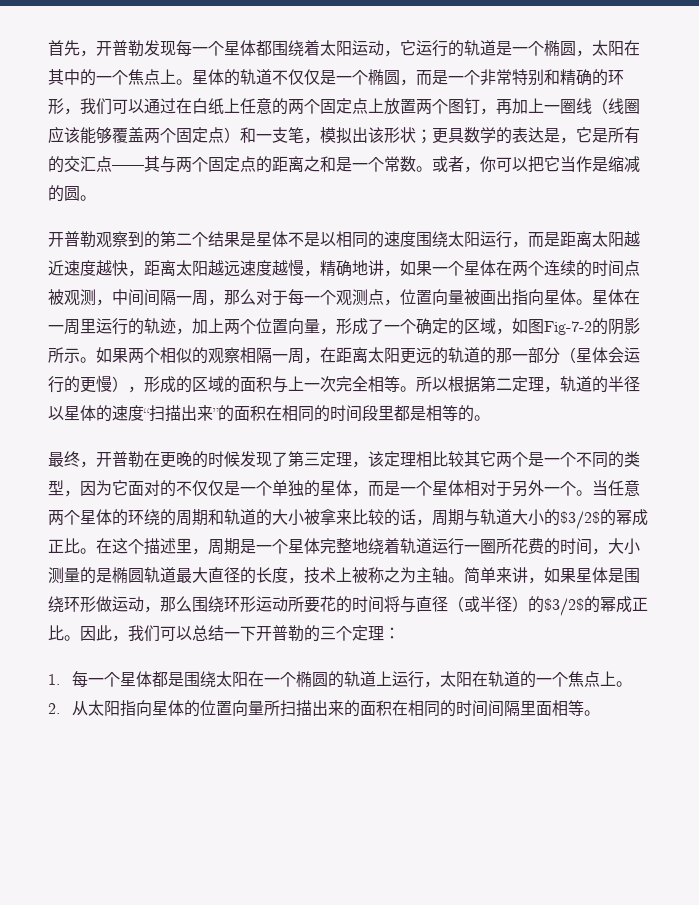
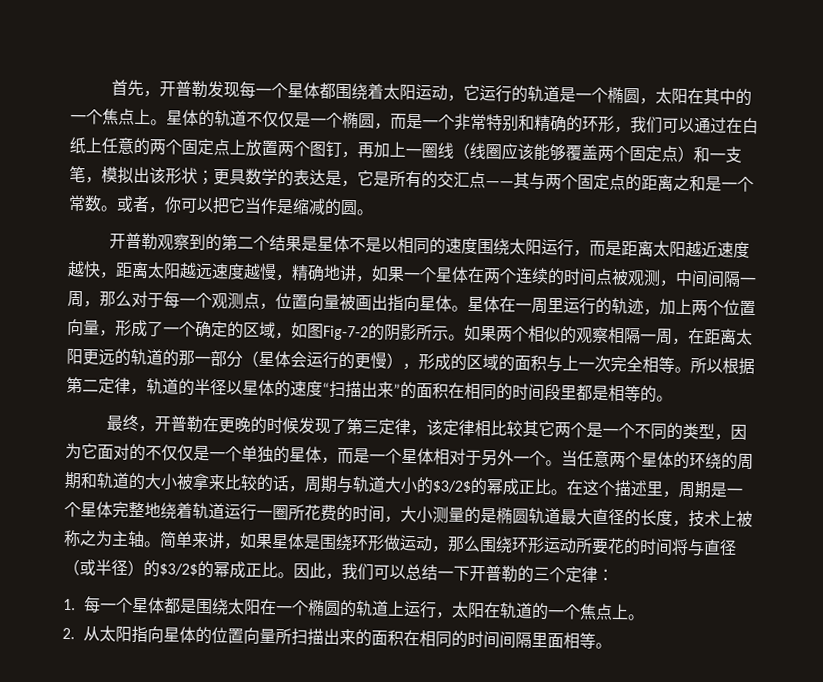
- 所以根据第二定理，轨道的半径以星体的速度“扫描出来”的面积在相同的时间段里都是相等的。
+ 所以根据第二定律，轨道的半径以星体的速度“扫描出来”的面积在相同的时间段里都是相等的。
- 最终，开普勒在更晚的时候发现了第三定理，该定理相比较其它两个是一个不同的类型，因为它面对的不仅仅是一个单独的星体，而是一个星体相对于另外一个。
+ 最终，开普勒在更晚的时候发现了第三定律，该定律相比较其它两个是一个不同的类型，因为它面对的不仅仅是一个单独的星体，而是一个星体相对于另外一个。
- 因此，我们可以总结一下开普勒的三个定理：
+ 因此，我们可以总结一下开普勒的三个定律：

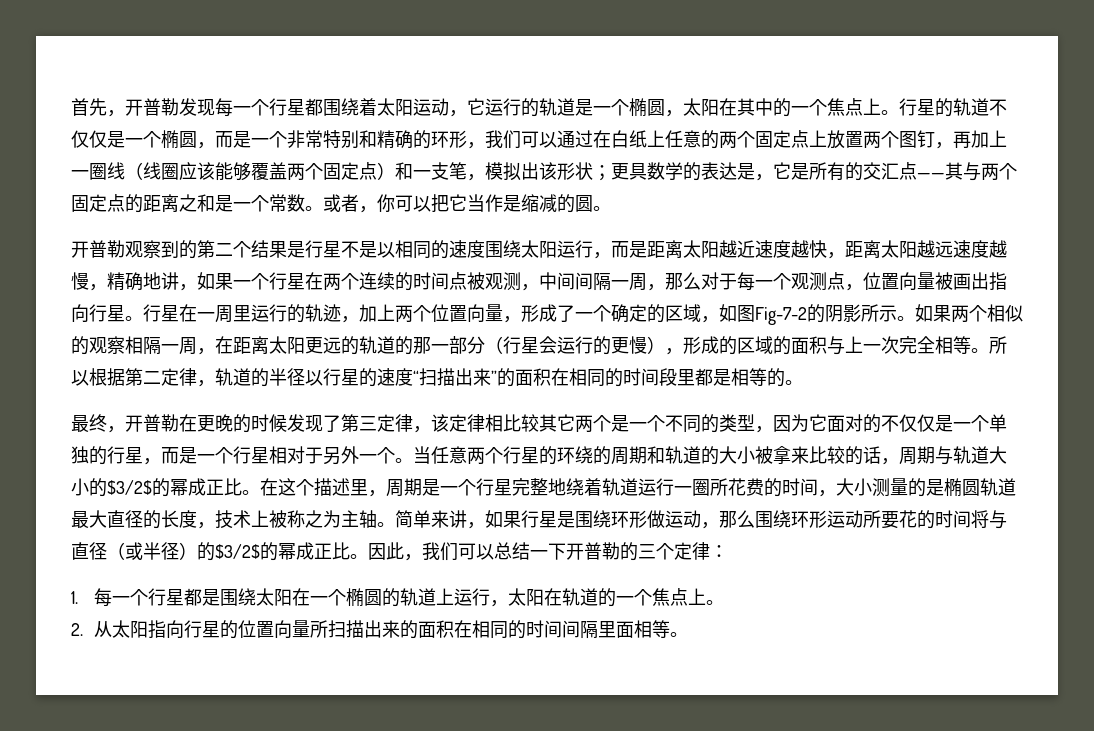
- 首先，开普勒发现每一个星体都围绕着太阳运动，它运行的轨道是一个椭圆，太阳在其中的一个焦点上。
+ 首先，开普勒发现每一个行星都围绕着太阳运动，它运行的轨道是一个椭圆，太阳在其中的一个焦点上。
- 星体的轨道不仅仅是一个椭圆，而是一个非常特别和精确的环形，我们可以通过在白纸上任意的两个固定点上放置两个图钉，再加上一圈线（线圈应该能够覆盖两个固定点）和一支笔，模拟出该形状；
+ 行星的轨道不仅仅是一个椭圆，而是一个非常特别和精确的环形，我们可以通过在白纸上任意的两个固定点上放置两个图钉，再加上一圈线（线圈应该能够覆盖两个固定点）和一支笔，模拟出该形状；
- 开普勒观察到的第二个结果是星体不是以相同的速度围绕太阳运行，而是距离太阳越近速度越快，距离太阳越远速度越慢，精确地讲，如果一个星体在两个连续的时间点被观测，中间间隔一周，那么对于每一个观测点，位置向量被画出指向星体。星体在一周里运行的轨迹，加上两个位置向量，形成了一个确定的区域，如图Fig-7-2的阴影所示。
+ 开普勒观察到的第二个结果是行星不是以相同的速度围绕太阳运行，而是距离太阳越近速度越快，距离太阳越远速度越慢，精确地讲，如果一个行星在两个连续的时间点被观测，中间间隔一周，那么对于每一个观测点，位置向量被画出指向行星。行星在一周里运行的轨迹，加上两个位置向量，形成了一个确定的区域，如图Fig-7-2的阴影所示。
- 如果两个相似的观察相隔一周，在距离太阳更远的轨道的那一部分（星体会运行的更慢），形成的区域的面积与上一次完全相等。
+ 如果两个相似的观察相隔一周，在距离太阳更远的轨道的那一部分（行星会运行的更慢），形成的区域的面积与上一次完全相等。
- 所以根据第二定律，轨道的半径以星体的速度“扫描出来”的面积在相同的时间段里都是相等的。
+ 所以根据第二定律，轨道的半径以行星的速度“扫描出来”的面积在相同的时间段里都是相等的。
- 最终，开普勒在更晚的时候发现了第三定律，该定律相比较其它两个是一个不同的类型，因为它面对的不仅仅是一个单独的星体，而是一个星体相对于另外一个。
+ 最终，开普勒在更晚的时候发现了第三定律，该定律相比较其它两个是一个不同的类型，因为它面对的不仅仅是一个单独的行星，而是一个行星相对于另外一个。
- 当任意两个星体的环绕的周期和轨道的大小被拿来比较的话，周期与轨道大小的$3/2$的幂成正比。
+ 当任意两个行星的环绕的周期和轨道的大小被拿来比较的话，周期与轨道大小的$3/2$的幂成正比。
- 在这个描述里，周期是一个星体完整地绕着轨道运行一圈所花费的时间，大小测量的是椭圆轨道最大直径的长度，技术上被称之为主轴。
+ 在这个描述里，周期是一个行星完整地绕着轨道运行一圈所花费的时间，大小测量的是椭圆轨道最大直径的长度，技术上被称之为主轴。
- 简单来讲，如果星体是围绕环形做运动，那么围绕环形运动所要花的时间将与直径（或半径）的$3/2$的幂成正比。
+ 简单来讲，如果行星是围绕环形做运动，那么围绕环形运动所要花的时间将与直径（或半径）的$3/2$的幂成正比。
- 1.每一个星体都是围绕太阳在一个椭圆的轨道上运行，太阳在轨道的一个焦点上。
+ 1.每一个行星都是围绕太阳在一个椭圆的轨道上运行，太阳在轨道的一个焦点上。
- 2.从太阳指向星体的位置向量所扫描出来的面积在相同的时间间隔里面相等。
+ 2.从太阳指向行星的位置向量所扫描出来的面积在相同的时间间隔里面相等。

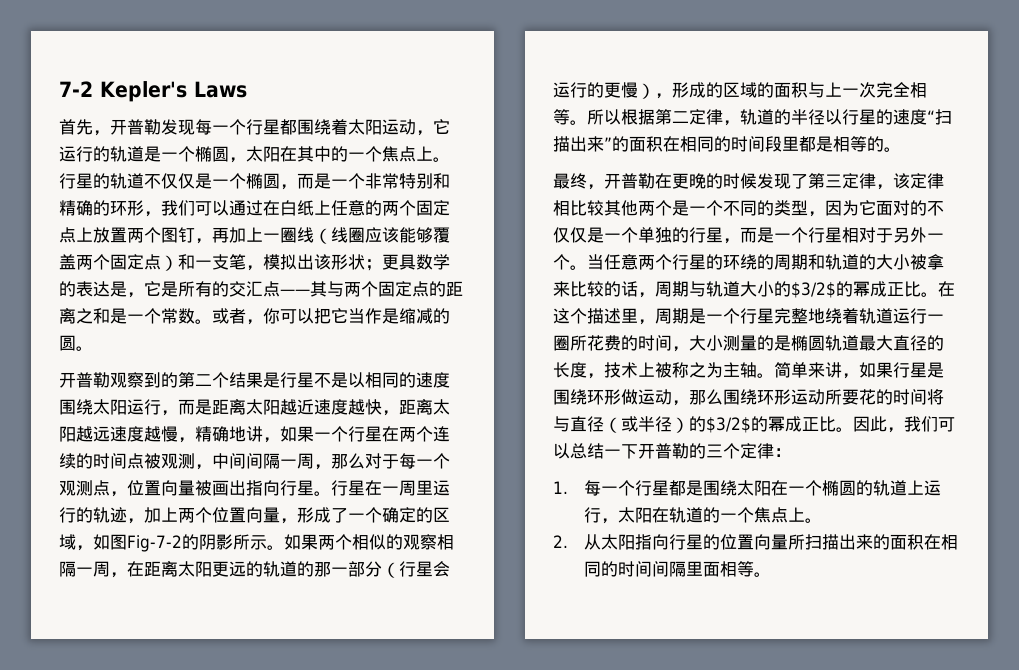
+ 7-2 Kepler's Laws
- 最终，开普勒在更晚的时候发现了第三定律，该定律相比较其它两个是一个不同的类型，因为它面对的不仅仅是一个单独的行星，而是一个行星相对于另外一个。
+ 最终，开普勒在更晚的时候发现了第三定律，该定律相比较其他两个是一个不同的类型，因为它面对的不仅仅是一个单独的行星，而是一个行星相对于另外一个。

